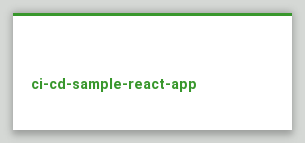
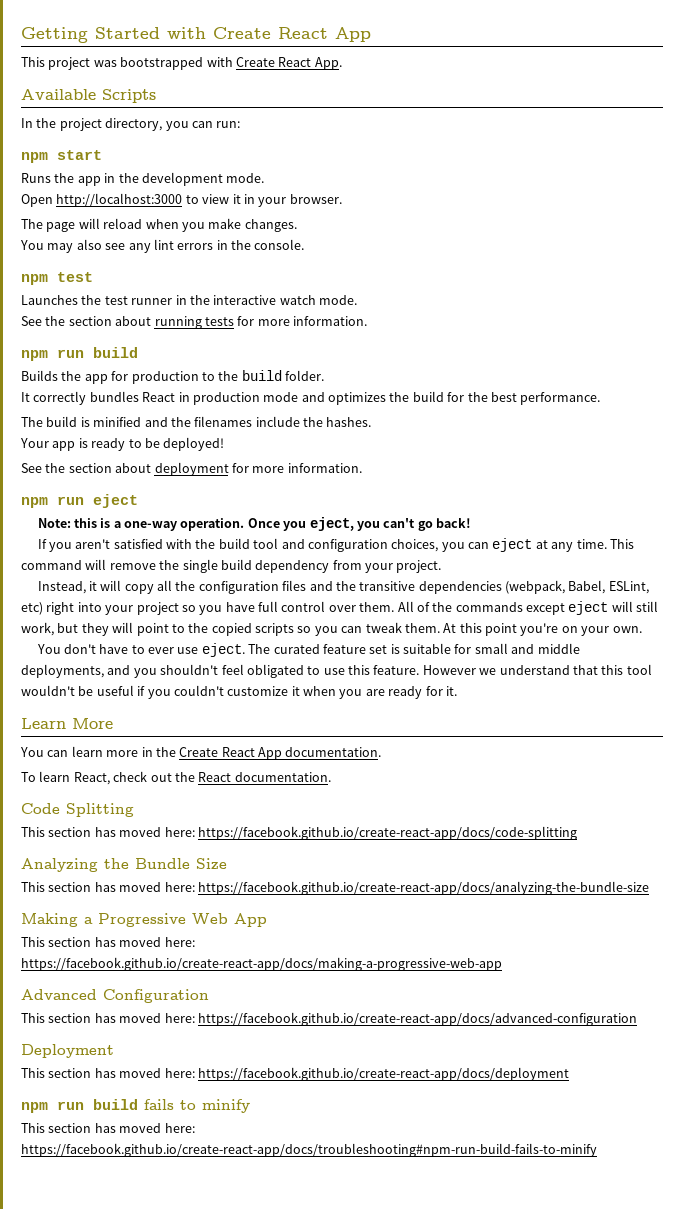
- ci-cd-sample-react-app
+ Getting Started with Create React App
+ This project was bootstrapped with Create React App.
+ Available Scripts
+ In the project directory, you can run:
+ npm start
+ Runs the app in the development mode.
+ Open http://localhost:3000 to view it in your browser.
+ The page will reload when you make changes.
+ You may also see any lint errors in the console.
+ npm test
+ Launches the test runner in the interactive watch mode.
+ See the section about running tests for more information.
+ npm run build
+ Builds the app for production to the build folder.
+ It correctly bundles React in production mode and optimizes the build for the best performance.
+ The build is minified and the filenames include the hashes.
+ Your app is ready to be deployed!
+ See the section about deployment for more information.
+ npm run eject
+ Note: this is a one-way operation. Once you eject, you can't go back!
+ If you aren't satisfied with the build tool and configuration choices, you can eject at any time. This command will remove the single build dependency from your project.
+ Instead, it will copy all the configuration files and the transitive dependencies (webpack, Babel, ESLint, etc) right into your project so you have full control over them. All of the commands except eject will still work, but they will point to the copied scripts so you can tweak them. At this point you're on your own.
+ You don't have to ever use eject. The curated feature set is suitable for small and middle deployments, and you shouldn't feel obligated to use this feature. However we understand that this tool wouldn't be useful if you couldn't customize it when you are ready for it.
+ Learn More
+ You can learn more in the Create React App documentation.
+ To learn React, check out the React documentation.
+ Code Splitting
+ This section has moved here: https://facebook.github.io/create-react-app/docs/code-splitting
+ Analyzing the Bundle Size
+ This section has moved here: https://facebook.github.io/create-react-app/docs/analyzing-the-bundle-size
+ Making a Progressive Web App
+ This section has moved here: https://facebook.github.io/create-react-app/docs/making-a-progressive-web-app
+ Advanced Configuration
+ This section has moved here: https://facebook.github.io/create-react-app/docs/advanced-configuration
+ Deployment
+ This section has moved here: https://facebook.github.io/create-react-app/docs/deployment
+ npm run build fails to minify
+ This section has moved here: https://facebook.github.io/create-react-app/docs/troubleshooting#npm-run-build-fails-to-minify

